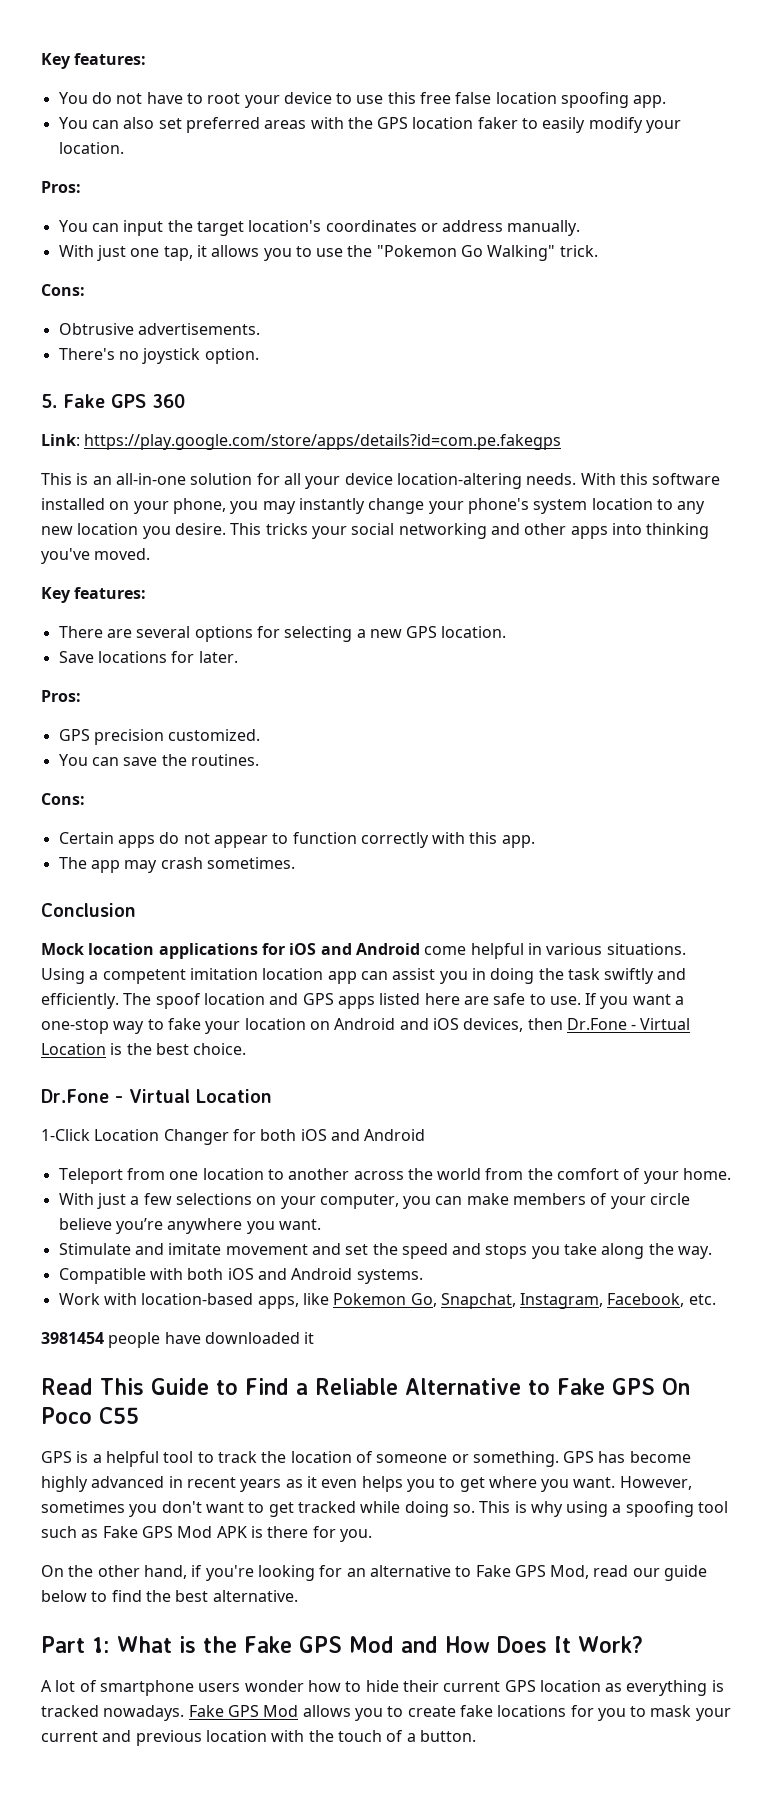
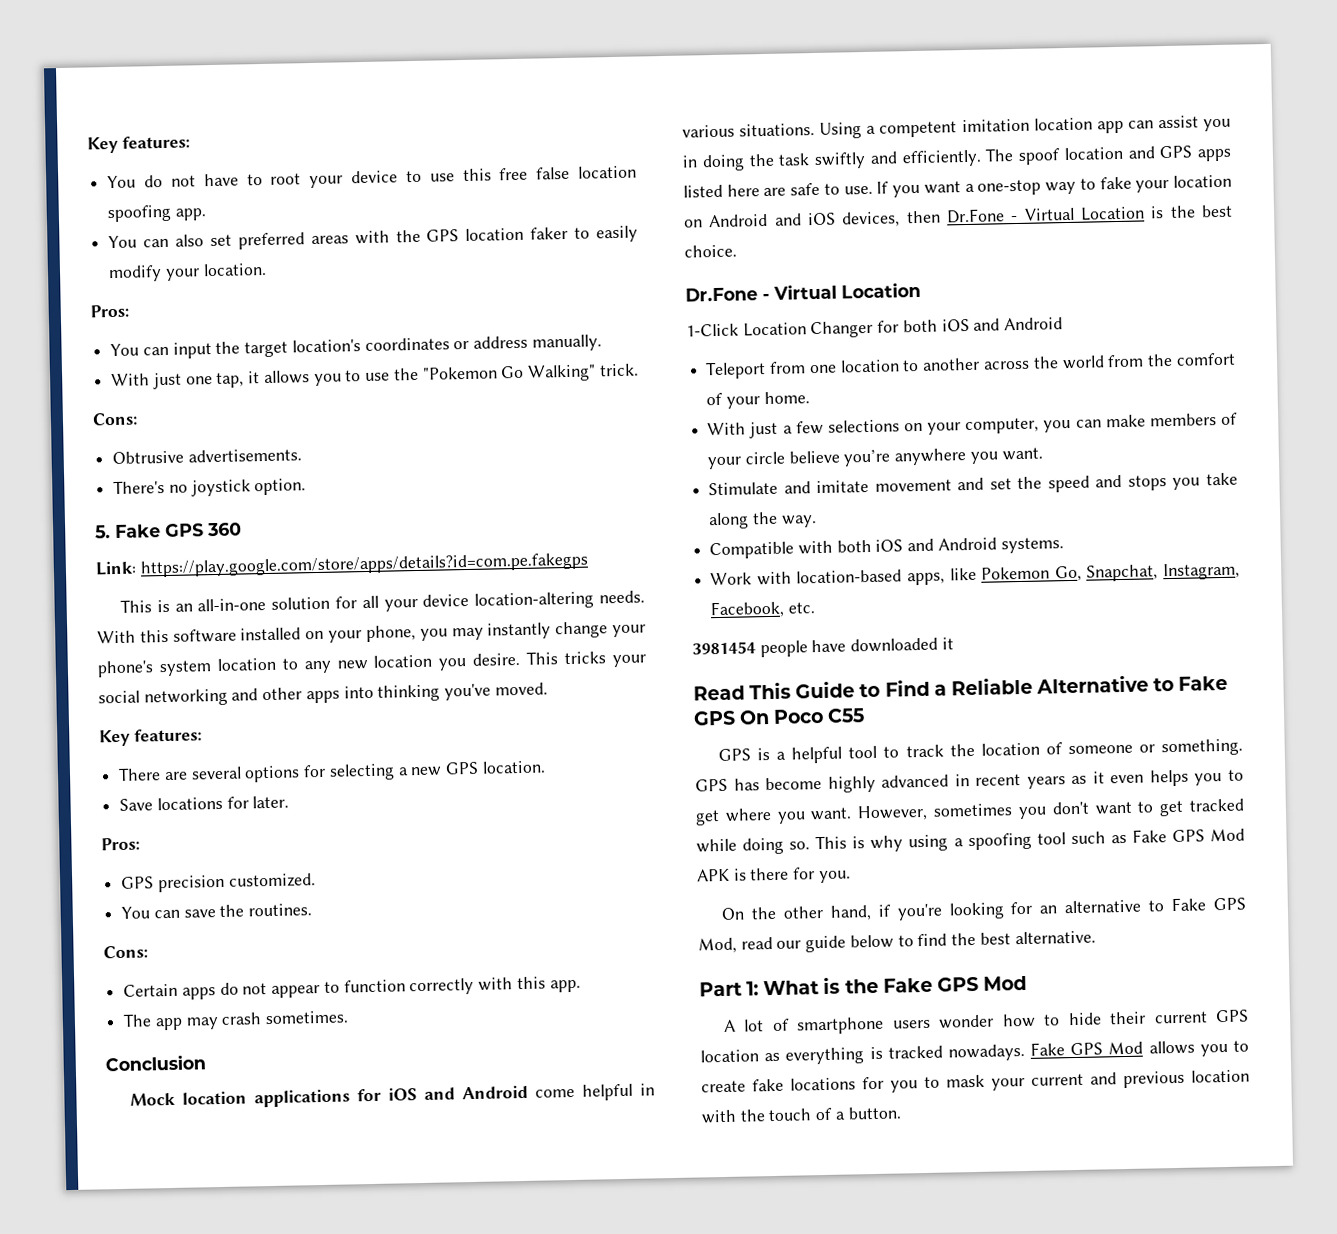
- Part 1: What is the Fake GPS Mod and How Does It Work?
+ Part 1: What is the Fake GPS Mod

